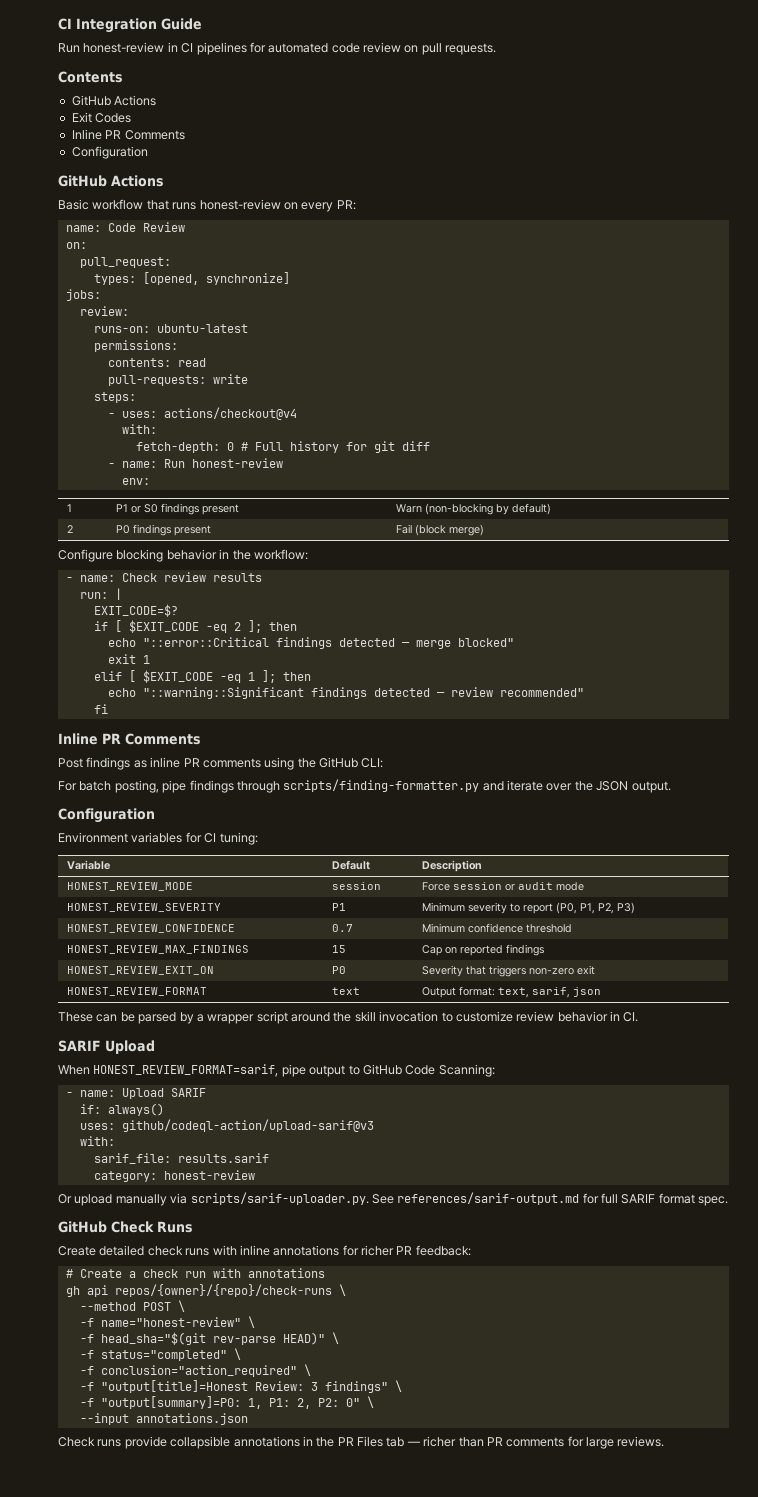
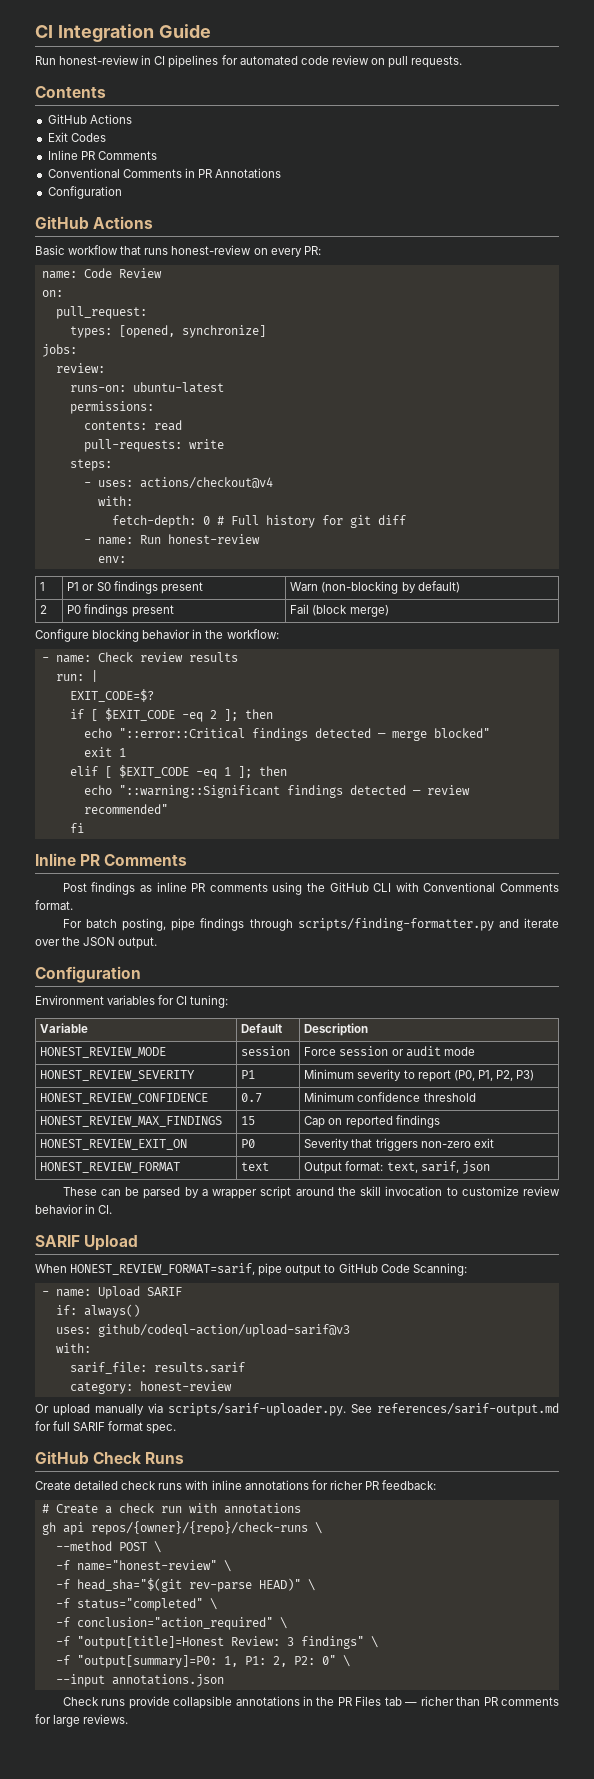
+ Conventional Comments in PR Annotations
- Post findings as inline PR comments using the GitHub CLI:
+ Post findings as inline PR comments using the GitHub CLI with Conventional Comments format.

